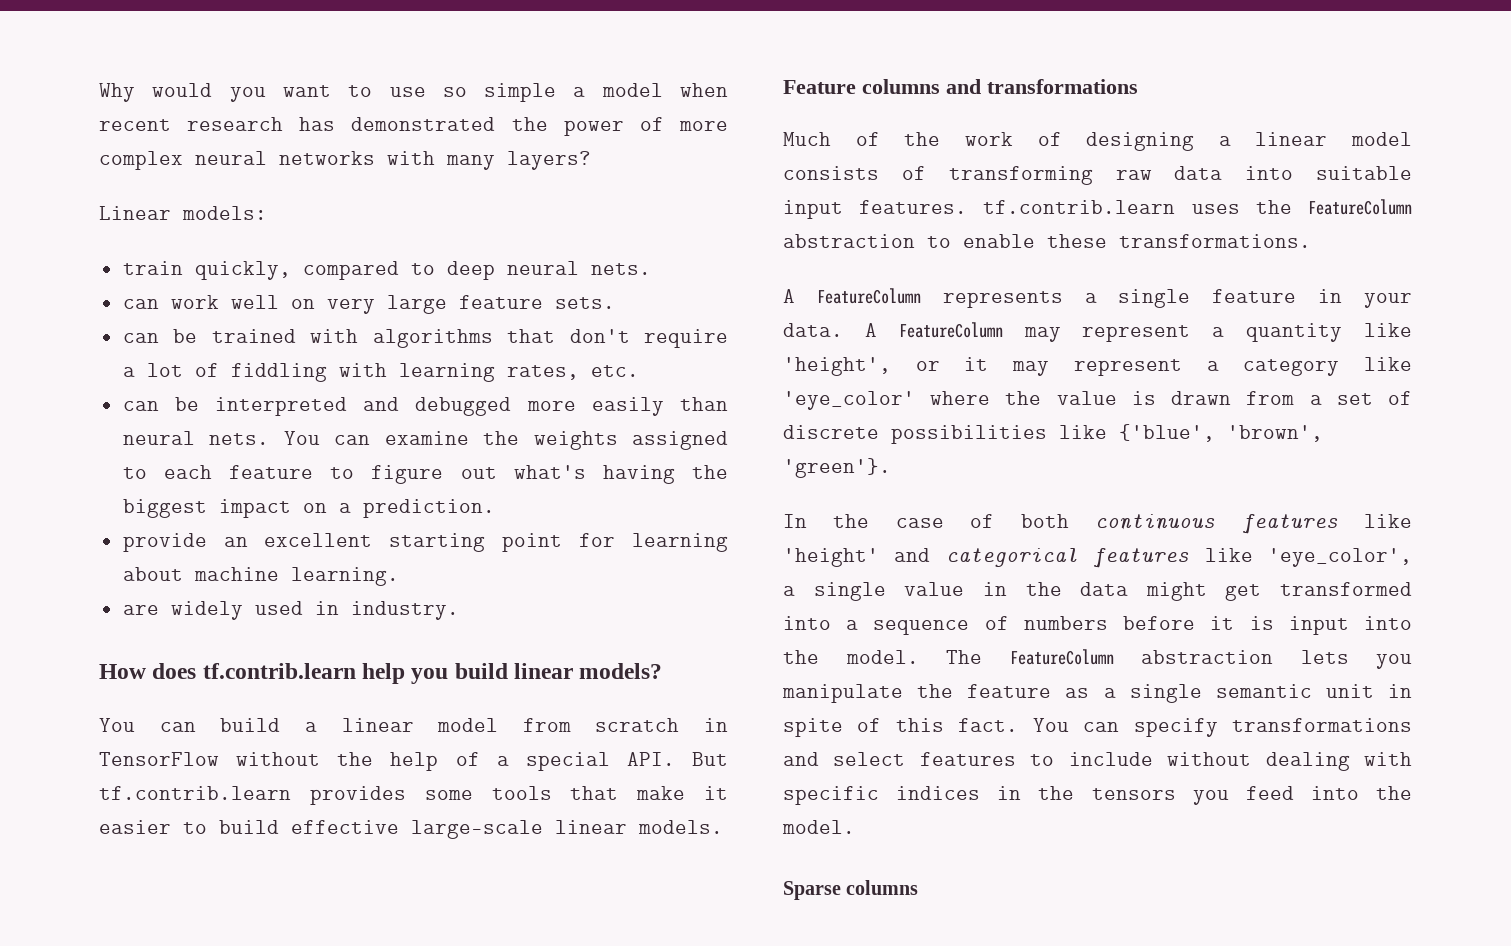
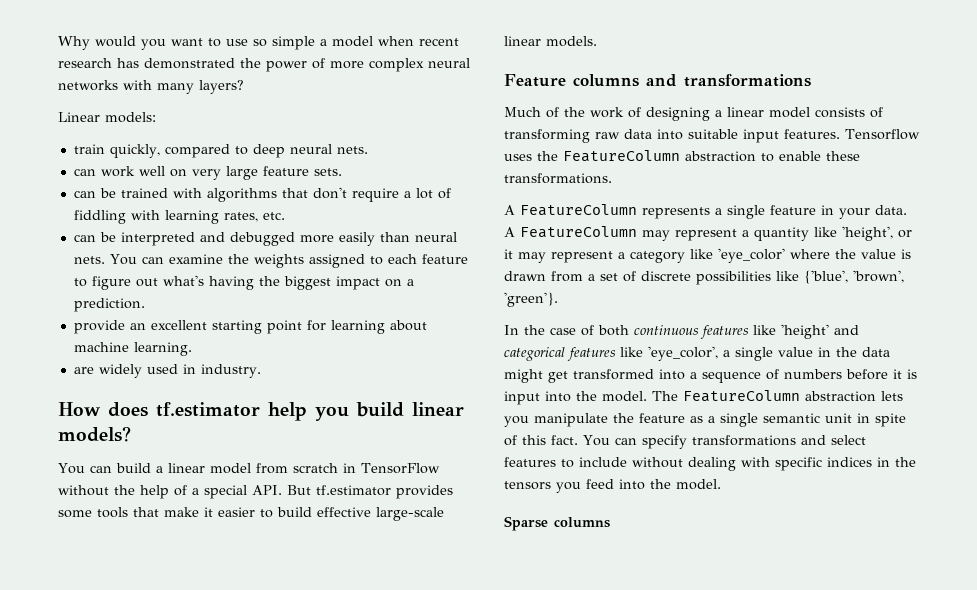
- How does tf.contrib.learn help you build linear models?
+ How does tf.estimator help you build linear models?
- You can build a linear model from scratch in TensorFlow without the help of a special API. But tf.contrib.learn provides some tools that make it easier to build effective large-scale linear models.
+ You can build a linear model from scratch in TensorFlow without the help of a special API. But tf.estimator provides some tools that make it easier to build effective large-scale linear models.
- Much of the work of designing a linear model consists of transforming raw data into suitable input features. tf.contrib.learn uses the FeatureColumn abstraction to enable these transformations.
+ Much of the work of designing a linear model consists of transforming raw data into suitable input features. Tensorflow uses the FeatureColumn abstraction to enable these transformations.

